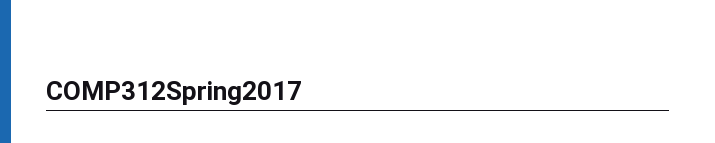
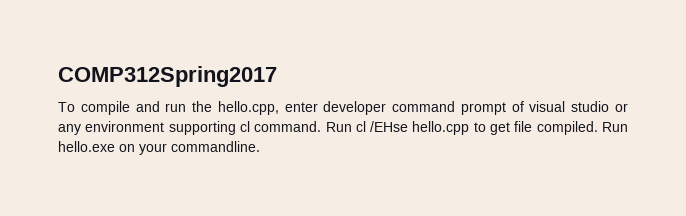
+ To compile and run the hello.cpp, enter developer command prompt of visual studio or any environment supporting cl command. Run cl /EHse hello.cpp to get file compiled. Run hello.exe on your commandline.

